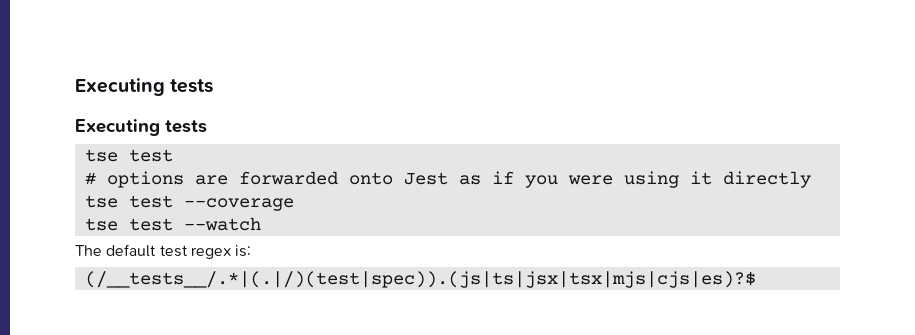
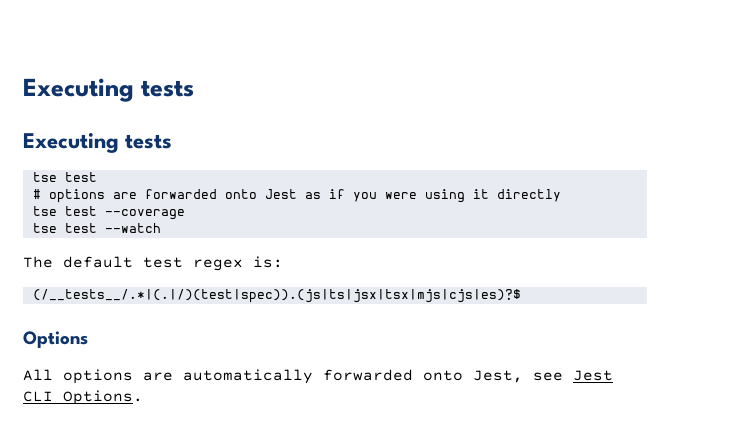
+ Options
+ All options are automatically forwarded onto Jest, see Jest CLI Options.

